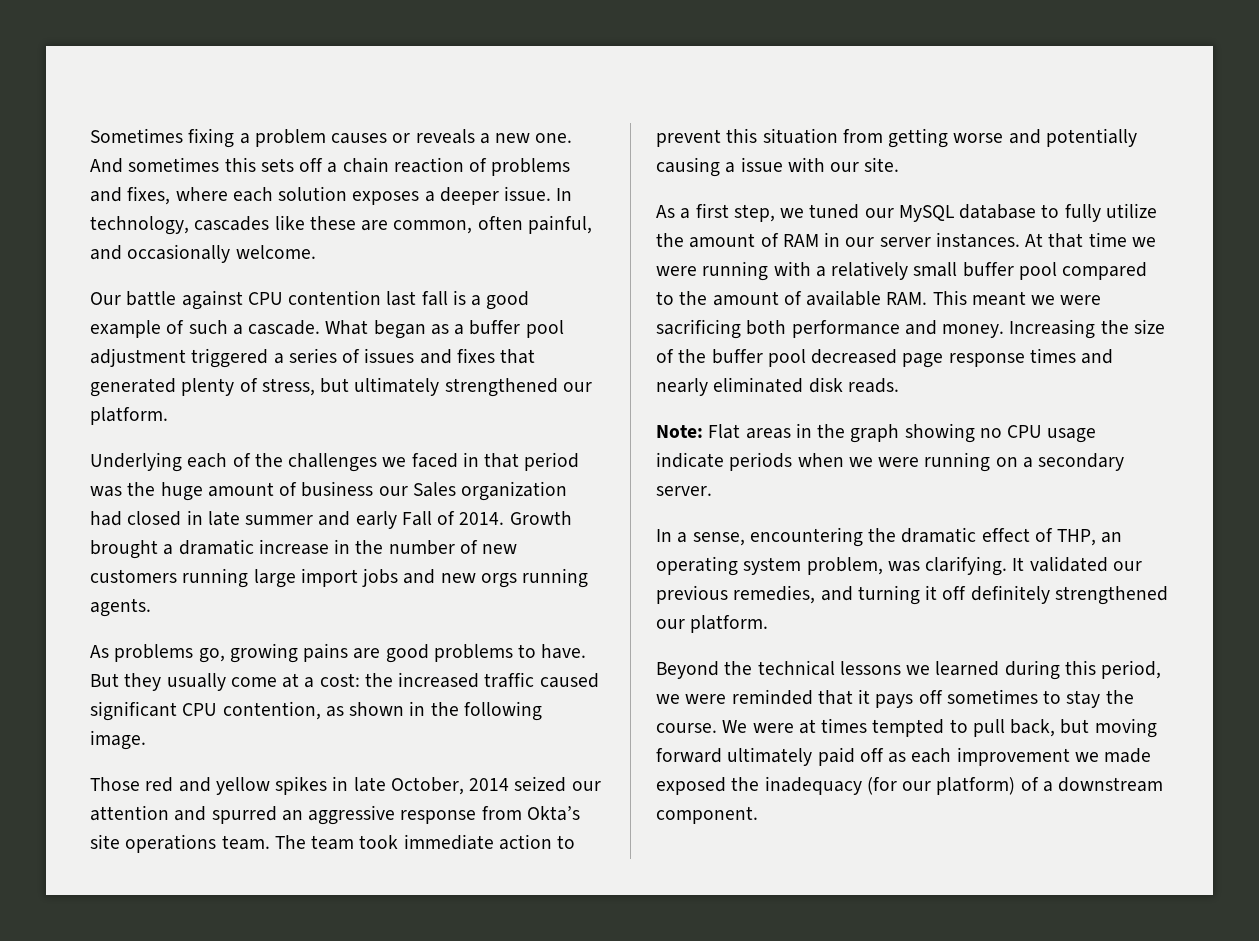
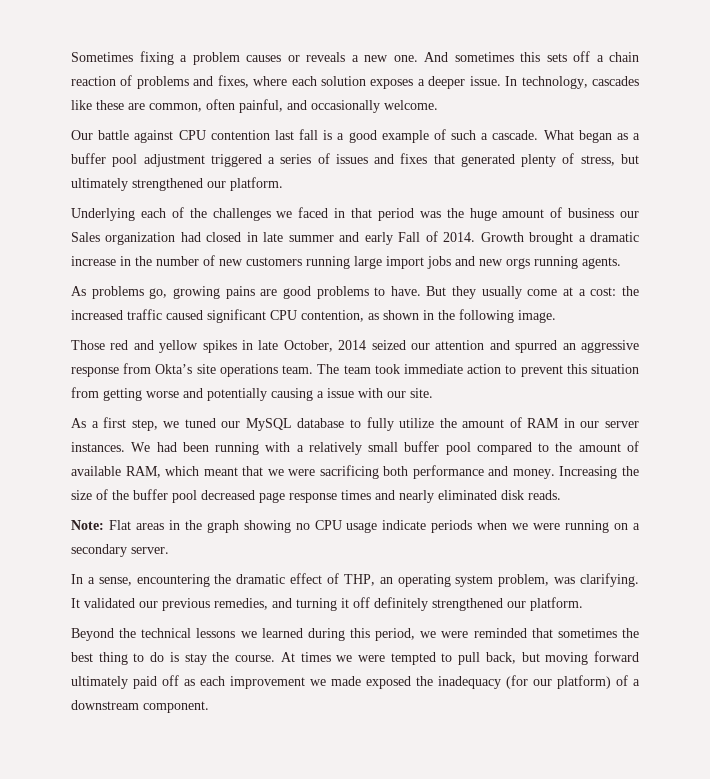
- At that time we were running with a relatively small buffer pool compared to the amount of available RAM. This meant we were sacrificing both performance and money.
+ We had been running with a relatively small buffer pool compared to the amount of available RAM, which meant that we were sacrificing both performance and money.
- Beyond the technical lessons we learned during this period, we were reminded that it pays off sometimes to stay the course. We were at times tempted to pull back, but moving forward ultimately paid off as each improvement we made exposed the inadequacy (for our platform) of a downstream component.
+ Beyond the technical lessons we learned during this period, we were reminded that sometimes the best thing to do is stay the course. At times we were tempted to pull back, but moving forward ultimately paid off as each improvement we made exposed the inadequacy (for our platform) of a downstream component.

